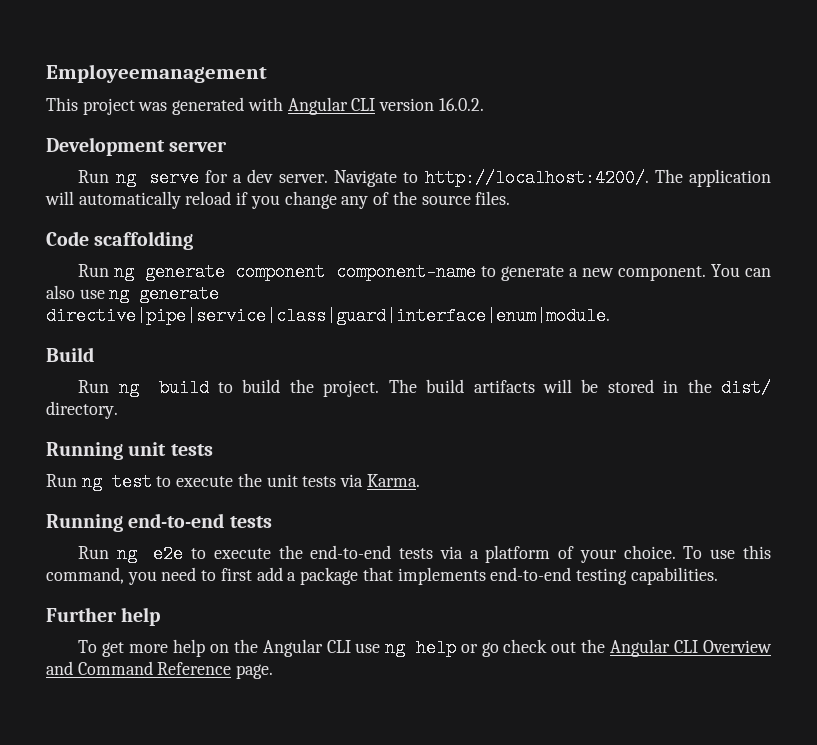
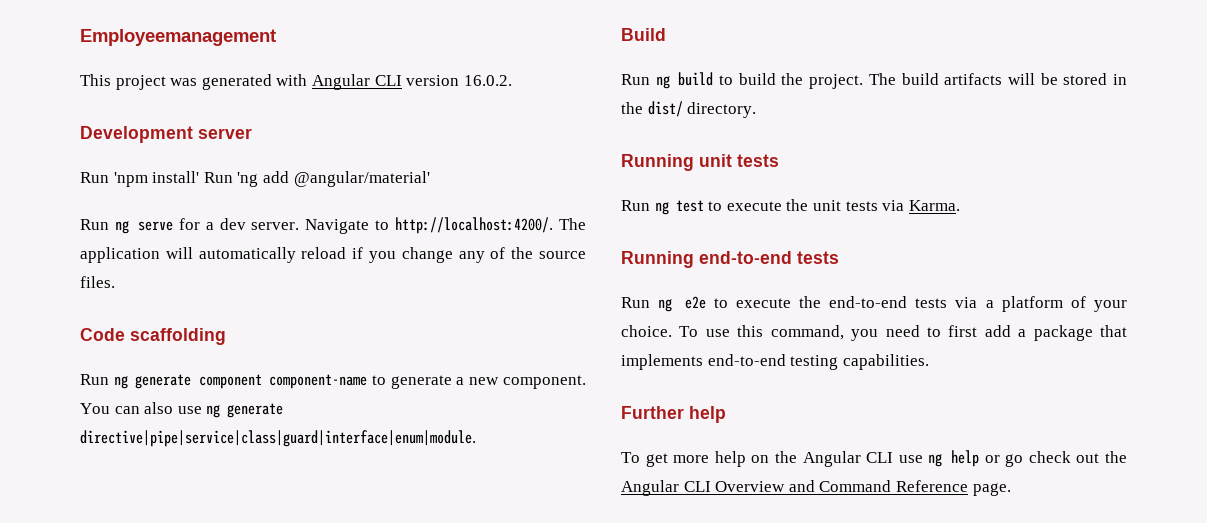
+ Run 'npm install' Run 'ng add @angular/material'

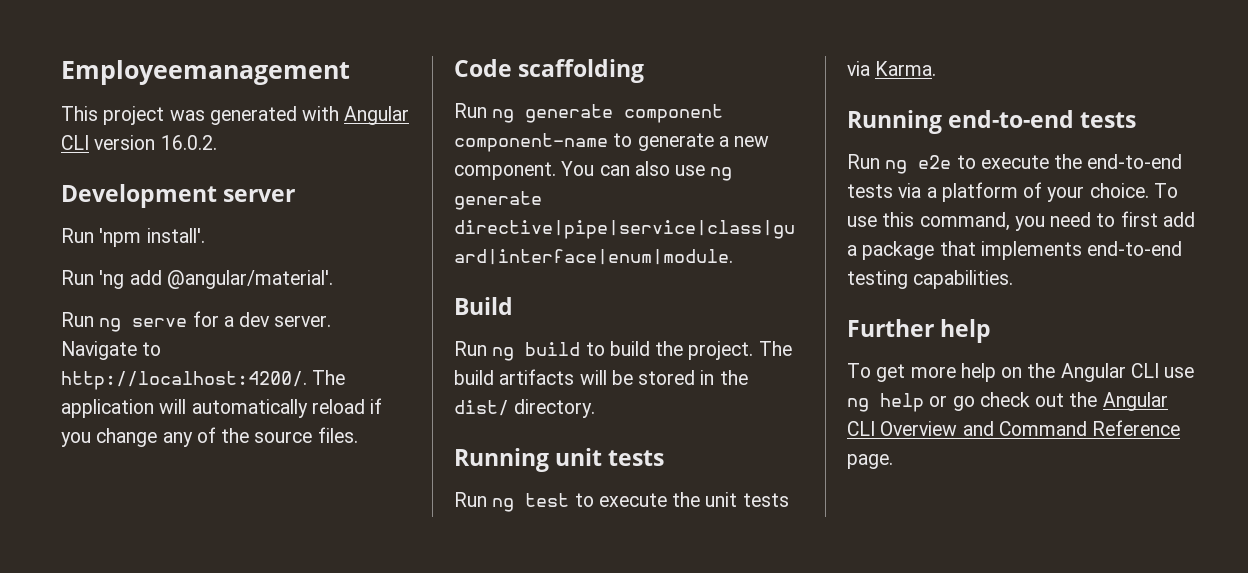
- Run 'npm install' Run 'ng add @angular/material'
+ Run 'npm install'.
+ Run 'ng add @angular/material'.

